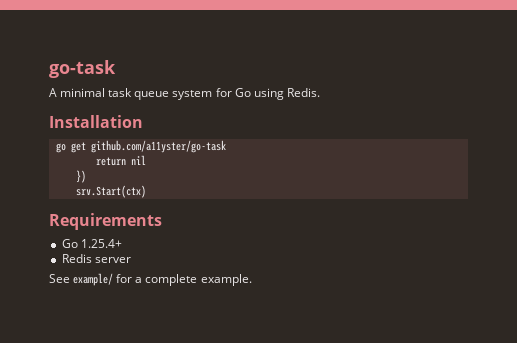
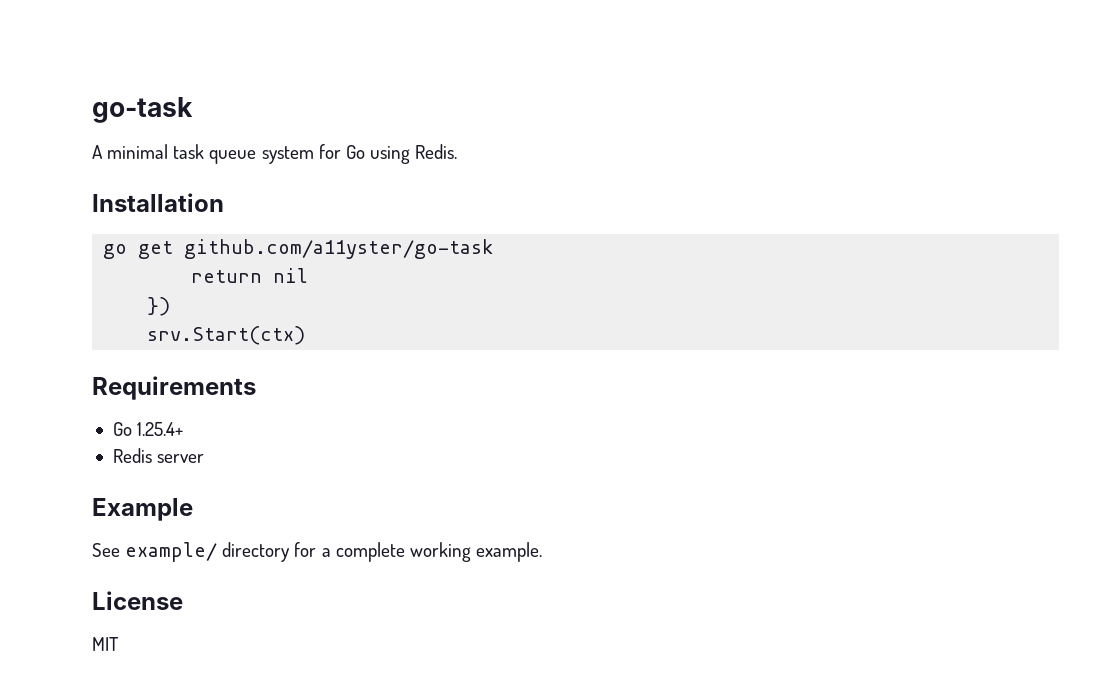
+ Example
- See example/ for a complete example.
+ See example/ directory for a complete working example.
+ License
+ MIT

